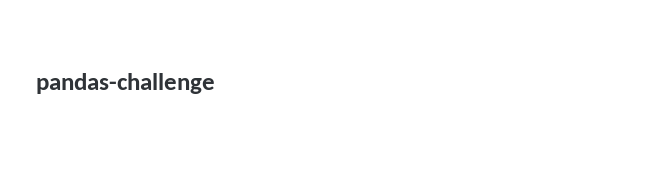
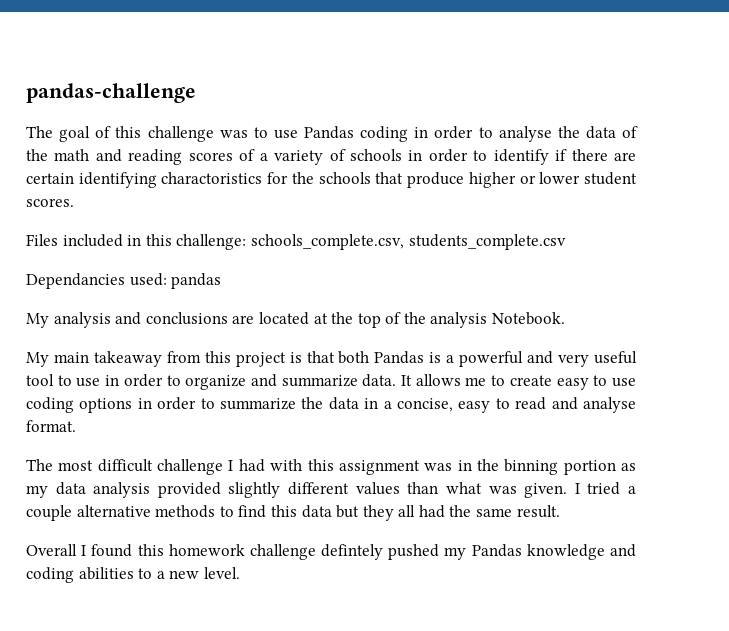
+ The goal of this challenge was to use Pandas coding in order to analyse the data of the math and reading scores of a variety of schools in order to identify if there are certain identifying charactoristics for the schools that produce higher or lower student scores.
+ Files included in this challenge: schools_complete.csv, students_complete.csv
+ Dependancies used: pandas
+ My analysis and conclusions are located at the top of the analysis Notebook.
+ My main takeaway from this project is that both Pandas is a powerful and very useful tool to use in order to organize and summarize data. It allows me to create easy to use coding options in order to summarize the data in a concise, easy to read and analyse format.
+ The most difficult challenge I had with this assignment was in the binning portion as my data analysis provided slightly different values than what was given. I tried a couple alternative methods to find this data but they all had the same result.
+ Overall I found this homework challenge defintely pushed my Pandas knowledge and coding abilities to a new level.

